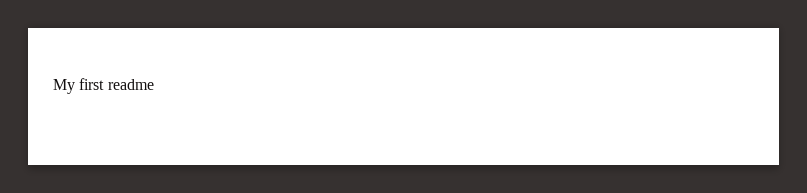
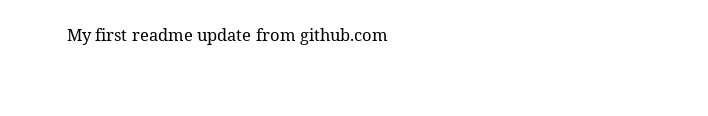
- My first readme
+ My first readme update from github.com

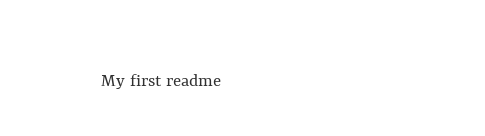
- My first readme update from github.com
+ My first readme

